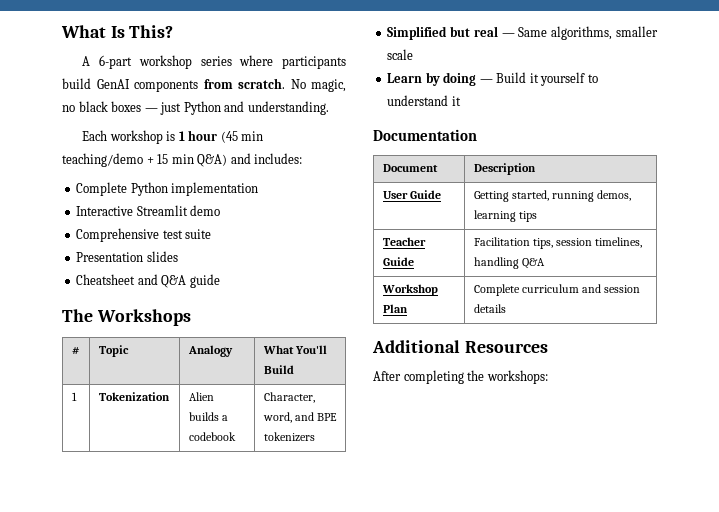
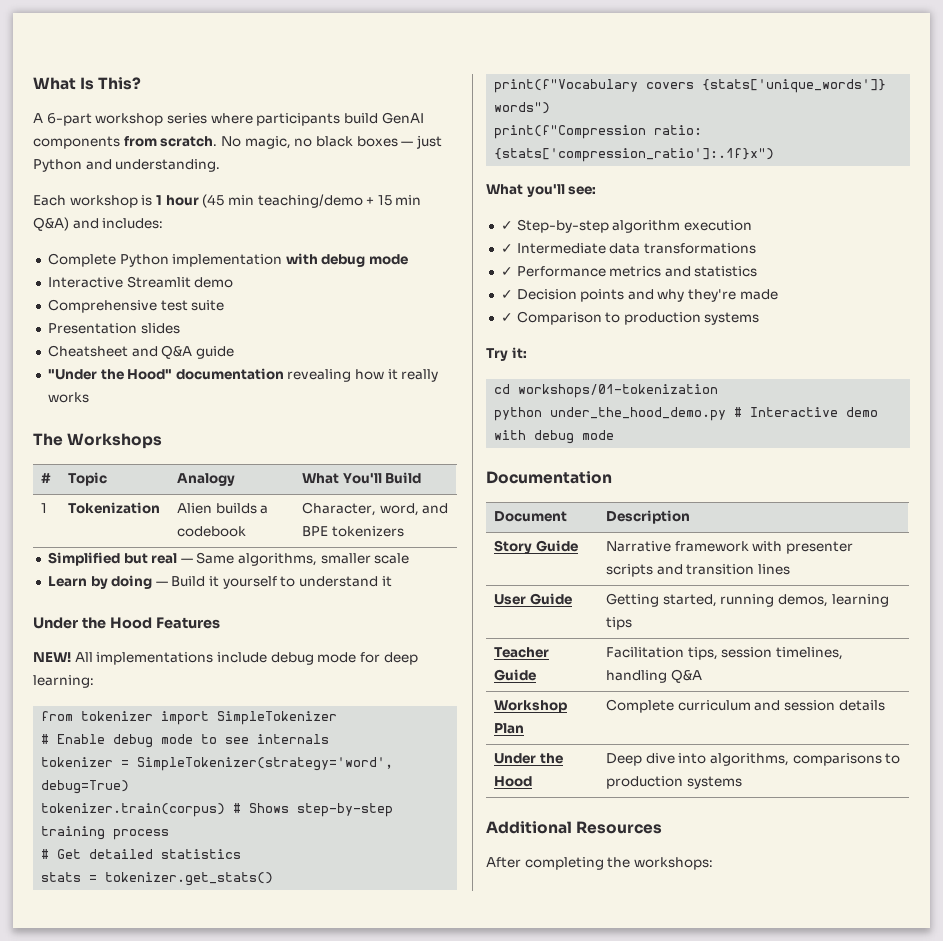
- Complete Python implementation
+ Complete Python implementation with debug mode
+ "Under the Hood" documentation revealing how it really works
+ Under the Hood Features
+ NEW! All implementations include debug mode for deep learning:
+ from tokenizer import SimpleTokenizer
+ # Enable debug mode to see internals
+ tokenizer = SimpleTokenizer(strategy='word', debug=True)
+ tokenizer.train(corpus) # Shows step-by-step training process
+ # Get detailed statistics
+ stats = tokenizer.get_stats()
+ print(f"Vocabulary covers {stats['unique_words']} words")
+ print(f"Compression ratio: {stats['compression_ratio']:.1f}x")
+ What you'll see:
+ ✓ Step-by-step algorithm execution
+ ✓ Intermediate data transformations
+ ✓ Performance metrics and statistics
+ ✓ Decision points and why they're made
+ ✓ Comparison to production systems
+ Try it:
+ cd workshops/01-tokenization
+ python under_the_hood_demo.py # Interactive demo with debug mode
  Documentation
  Document | Description
+ Story Guide | Narrative framework with presenter scripts and transition lines
+ Under the Hood | Deep dive into algorithms, comparisons to production systems

